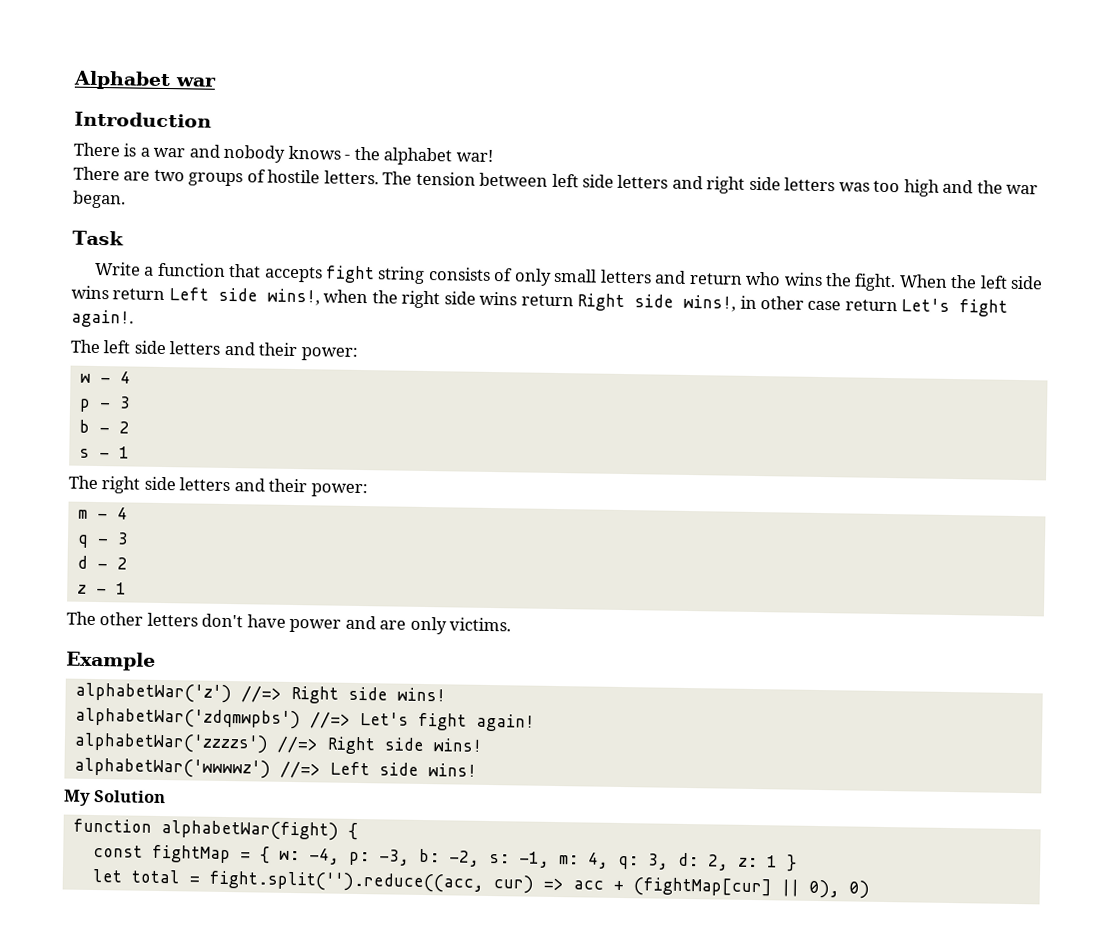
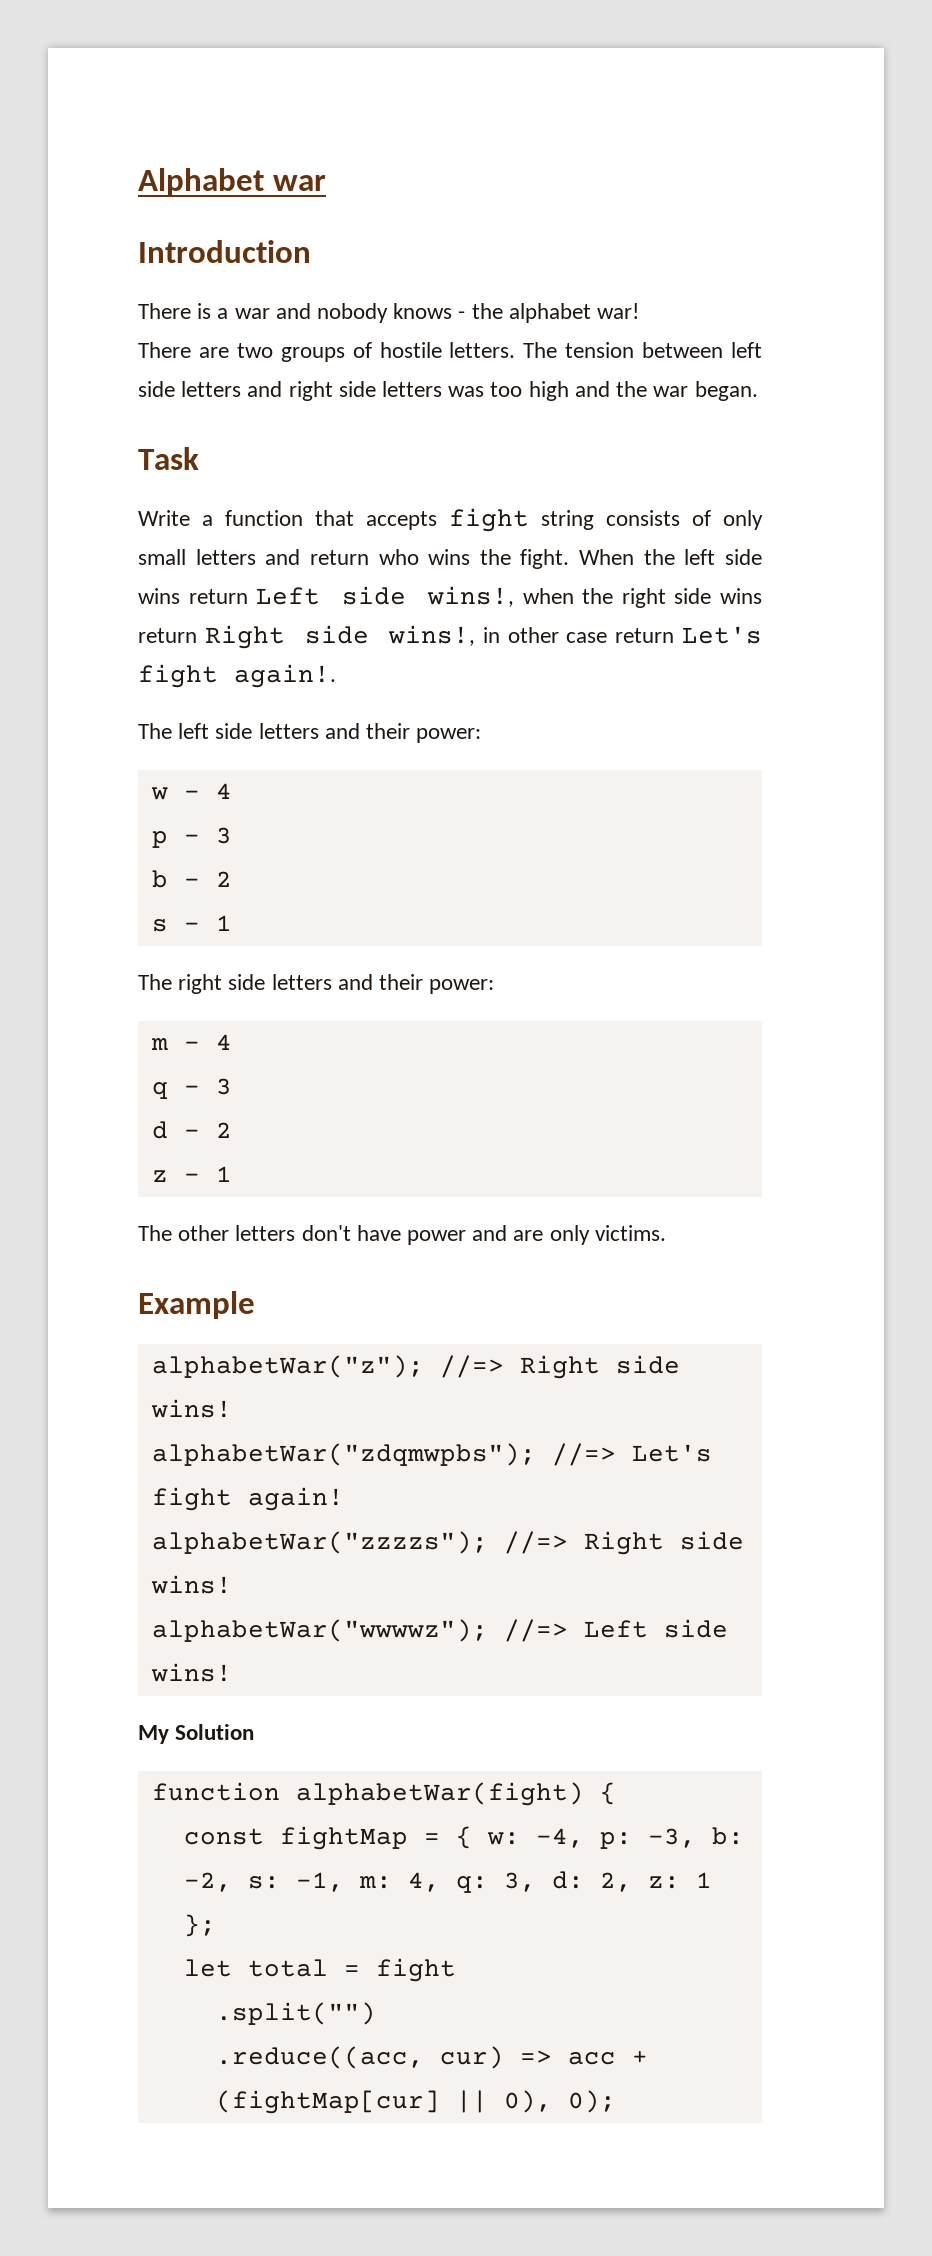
- alphabetWar('z') //=> Right side wins!
- alphabetWar('zdqmwpbs') //=> Let's fight again!
+ alphabetWar("z"); //=> Right side wins!
+ alphabetWar("zdqmwpbs"); //=> Let's fight again!
- alphabetWar('zzzzs') //=> Right side wins!
- alphabetWar('wwwwz') //=> Left side wins!
+ alphabetWar("zzzzs"); //=> Right side wins!
+ alphabetWar("wwwwz"); //=> Left side wins!
- const fightMap = { w: -4, p: -3, b: -2, s: -1, m: 4, q: 3, d: 2, z: 1 }
+ const fightMap = { w: -4, p: -3, b: -2, s: -1, m: 4, q: 3, d: 2, z: 1 };
- let total = fight.split('').reduce((acc, cur) => acc + (fightMap[cur] || 0), 0)
+ let total = fight
+ .split("")
+ .reduce((acc, cur) => acc + (fightMap[cur] || 0), 0);

